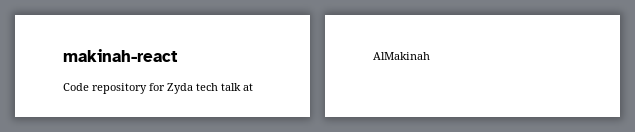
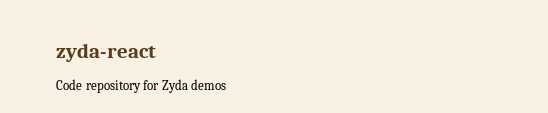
- makinah-react
+ zyda-react
- Code repository for Zyda tech talk at AlMakinah
+ Code repository for Zyda demos

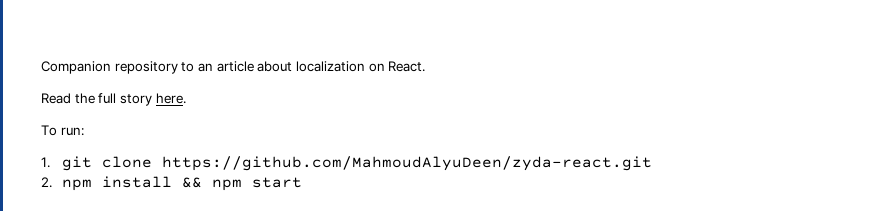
- zyda-react
- Code repository for Zyda demos
+ Companion repository to an article about localization on React.
+ Read the full story here.
+ To run:
+ 1. git clone https://github.com/MahmoudAlyuDeen/zyda-react.git
+ 2. npm install && npm start

